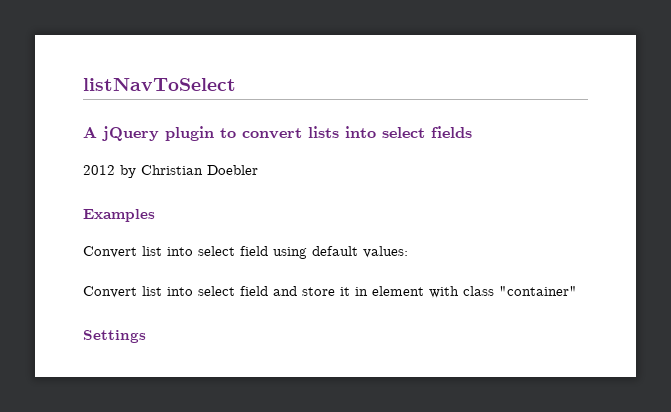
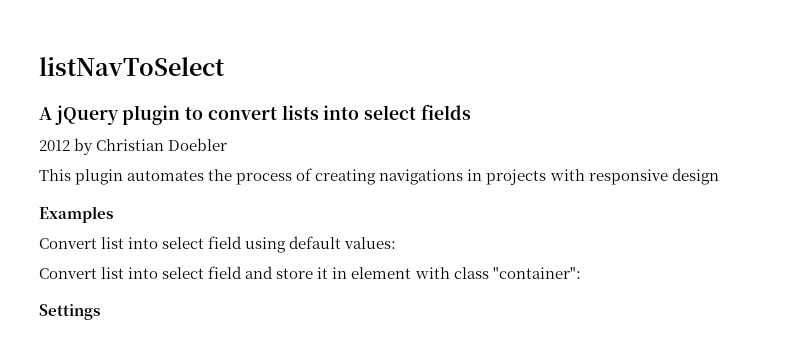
+ This plugin automates the process of creating navigations in projects with responsive design
- Convert list into select field and store it in element with class "container"
+ Convert list into select field and store it in element with class "container":

